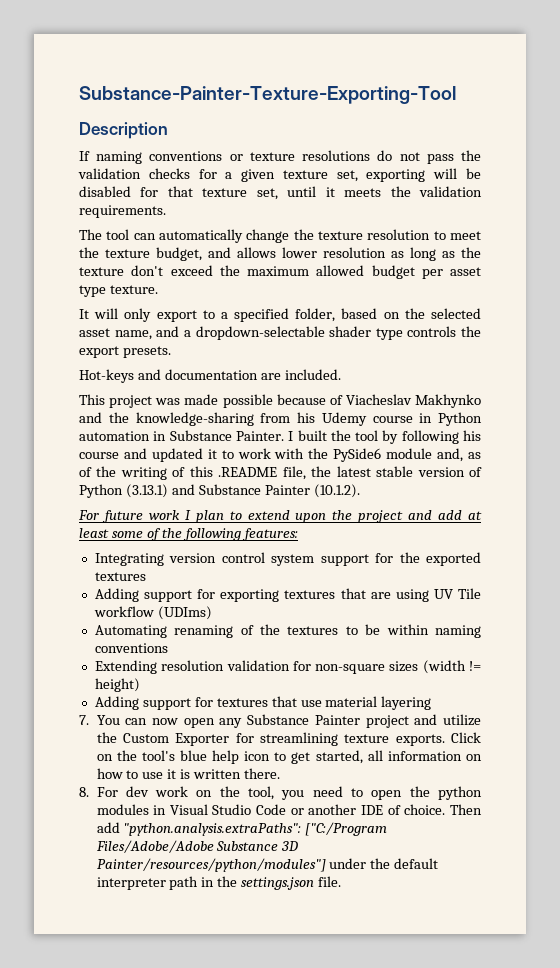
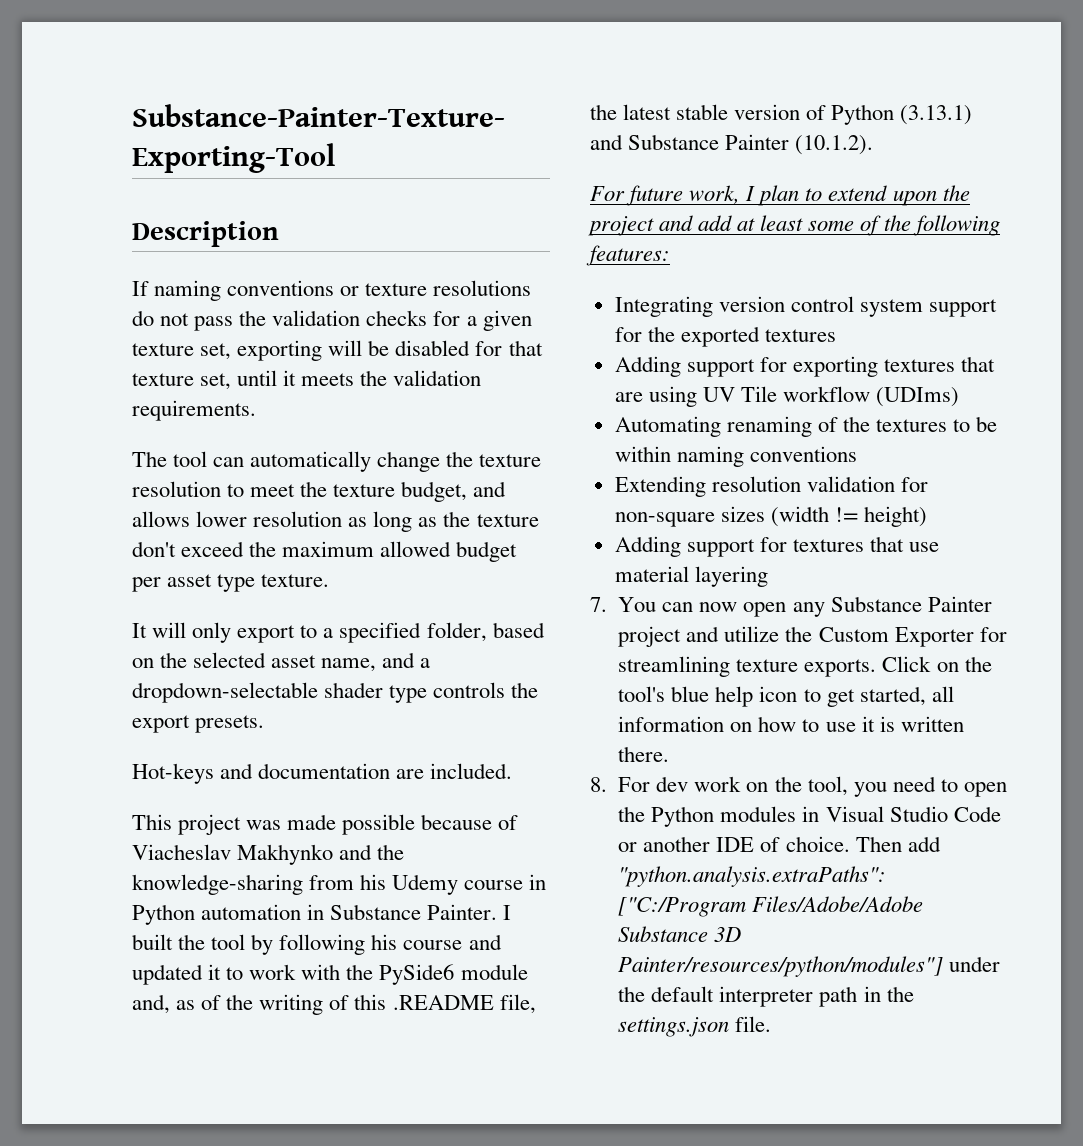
- For future work I plan to extend upon the project and add at least some of the following features:
+ For future work, I plan to extend upon the project and add at least some of the following features:
- 8. For dev work on the tool, you need to open the python modules in Visual Studio Code or another IDE of choice.
+ 8. For dev work on the tool, you need to open the Python modules in Visual Studio Code or another IDE of choice.

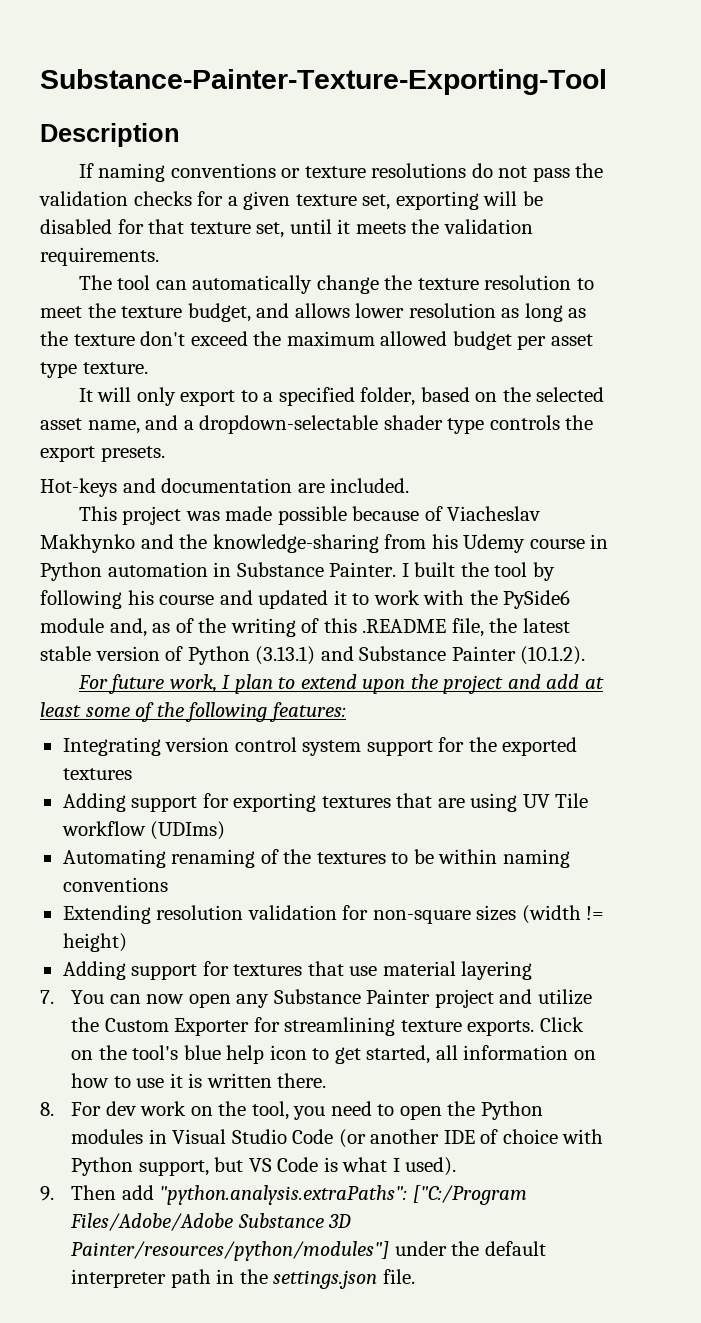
- 8. For dev work on the tool, you need to open the Python modules in Visual Studio Code or another IDE of choice. Then add "python.analysis.extraPaths": ["C:/Program Files/Adobe/Adobe Substance 3D Painter/resources/python/modules"] under the default interpreter path in the settings.json file.
+ 8. For dev work on the tool, you need to open the Python modules in Visual Studio Code (or another IDE of choice with Python support, but VS Code is what I used).
+ 9. Then add "python.analysis.extraPaths": ["C:/Program Files/Adobe/Adobe Substance 3D Painter/resources/python/modules"] under the default interpreter path in the settings.json file.

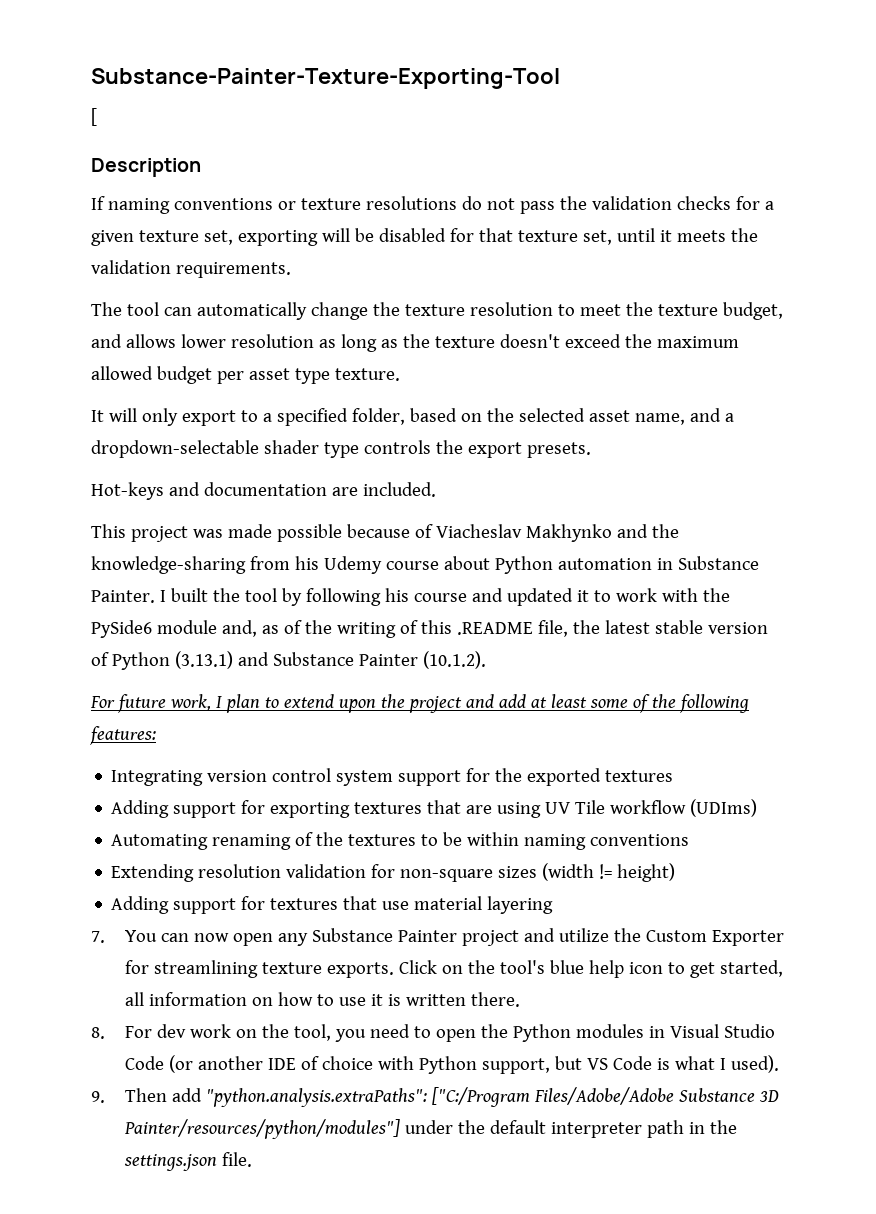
+ [
- The tool can automatically change the texture resolution to meet the texture budget, and allows lower resolution as long as the texture don't exceed the maximum allowed budget per asset type texture.
+ The tool can automatically change the texture resolution to meet the texture budget, and allows lower resolution as long as the texture doesn't exceed the maximum allowed budget per asset type texture.
- This project was made possible because of Viacheslav Makhynko and the knowledge-sharing from his Udemy course in Python automation in Substance Painter.
+ This project was made possible because of Viacheslav Makhynko and the knowledge-sharing from his Udemy course about Python automation in Substance Painter.

